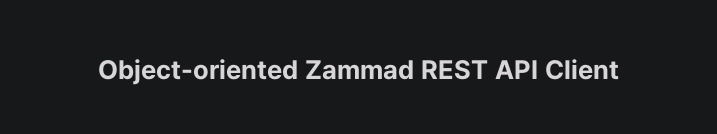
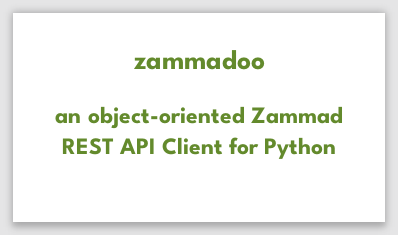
- Object-oriented Zammad REST API Client
+ zammadoo
+ an object-oriented Zammad REST API Client for Python

